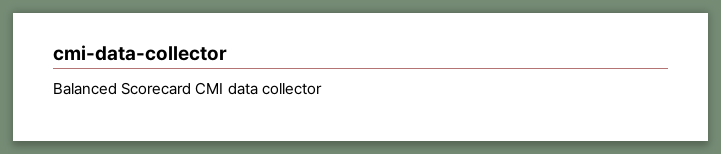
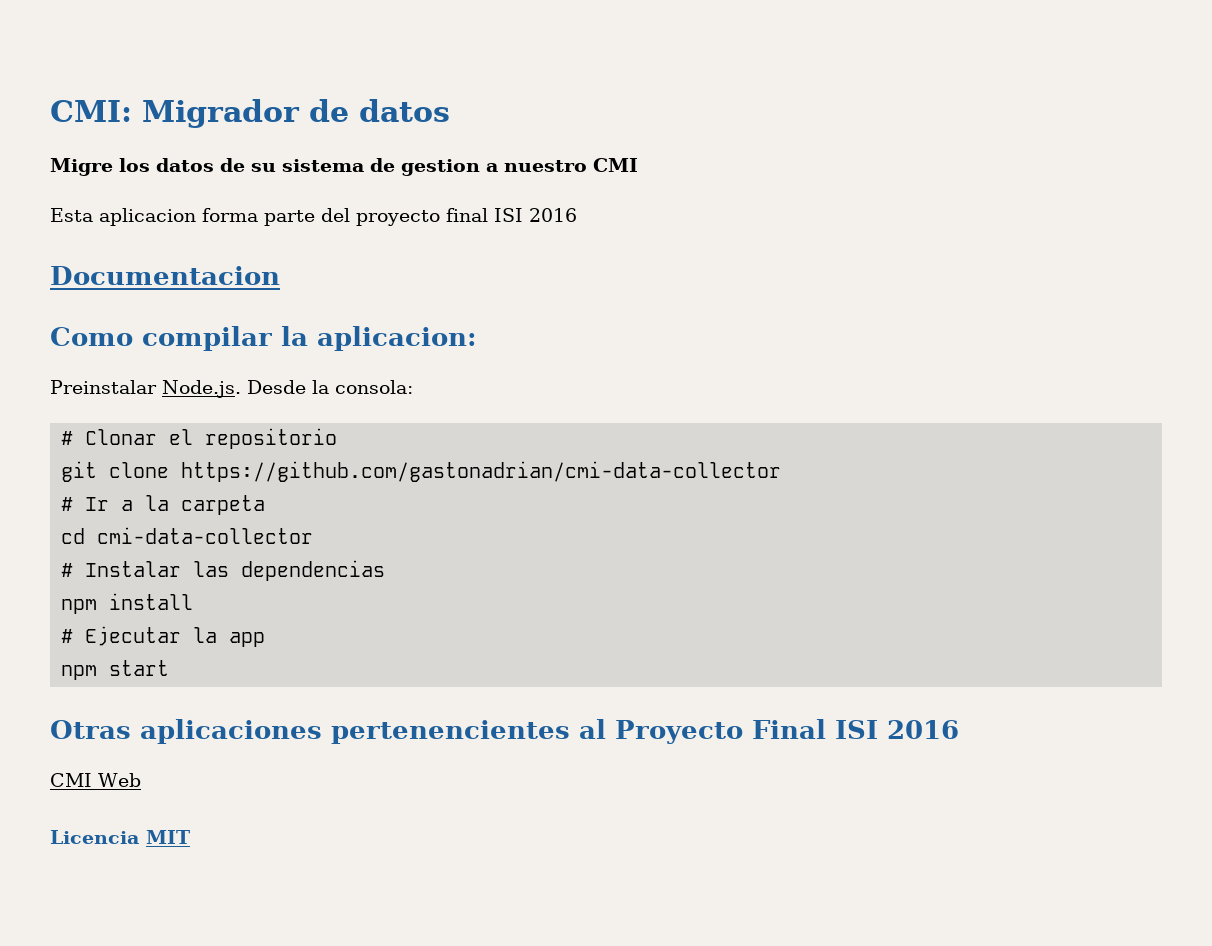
- cmi-data-collector
- Balanced Scorecard CMI data collector
+ CMI: Migrador de datos
+ Migre los datos de su sistema de gestion a nuestro CMI
+ Esta aplicacion forma parte del proyecto final ISI 2016
+ Documentacion
+ Como compilar la aplicacion:
+ Preinstalar Node.js. Desde la consola:
+ # Clonar el repositorio
+ git clone https://github.com/gastonadrian/cmi-data-collector
+ # Ir a la carpeta
+ cd cmi-data-collector
+ # Instalar las dependencias
+ npm install
+ # Ejecutar la app
+ npm start
+ Otras aplicaciones pertenencientes al Proyecto Final ISI 2016
+ CMI Web
+ Licencia MIT

